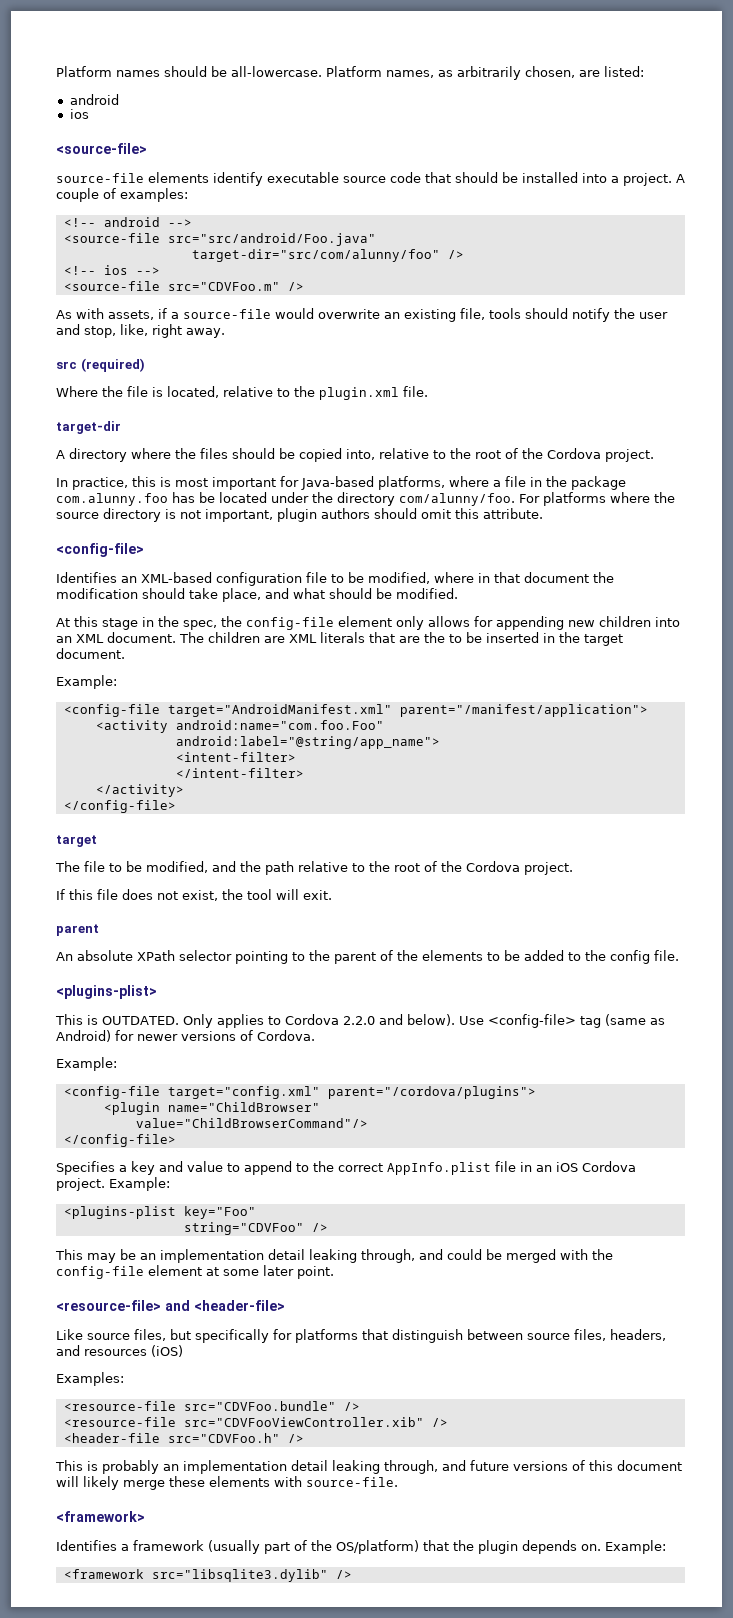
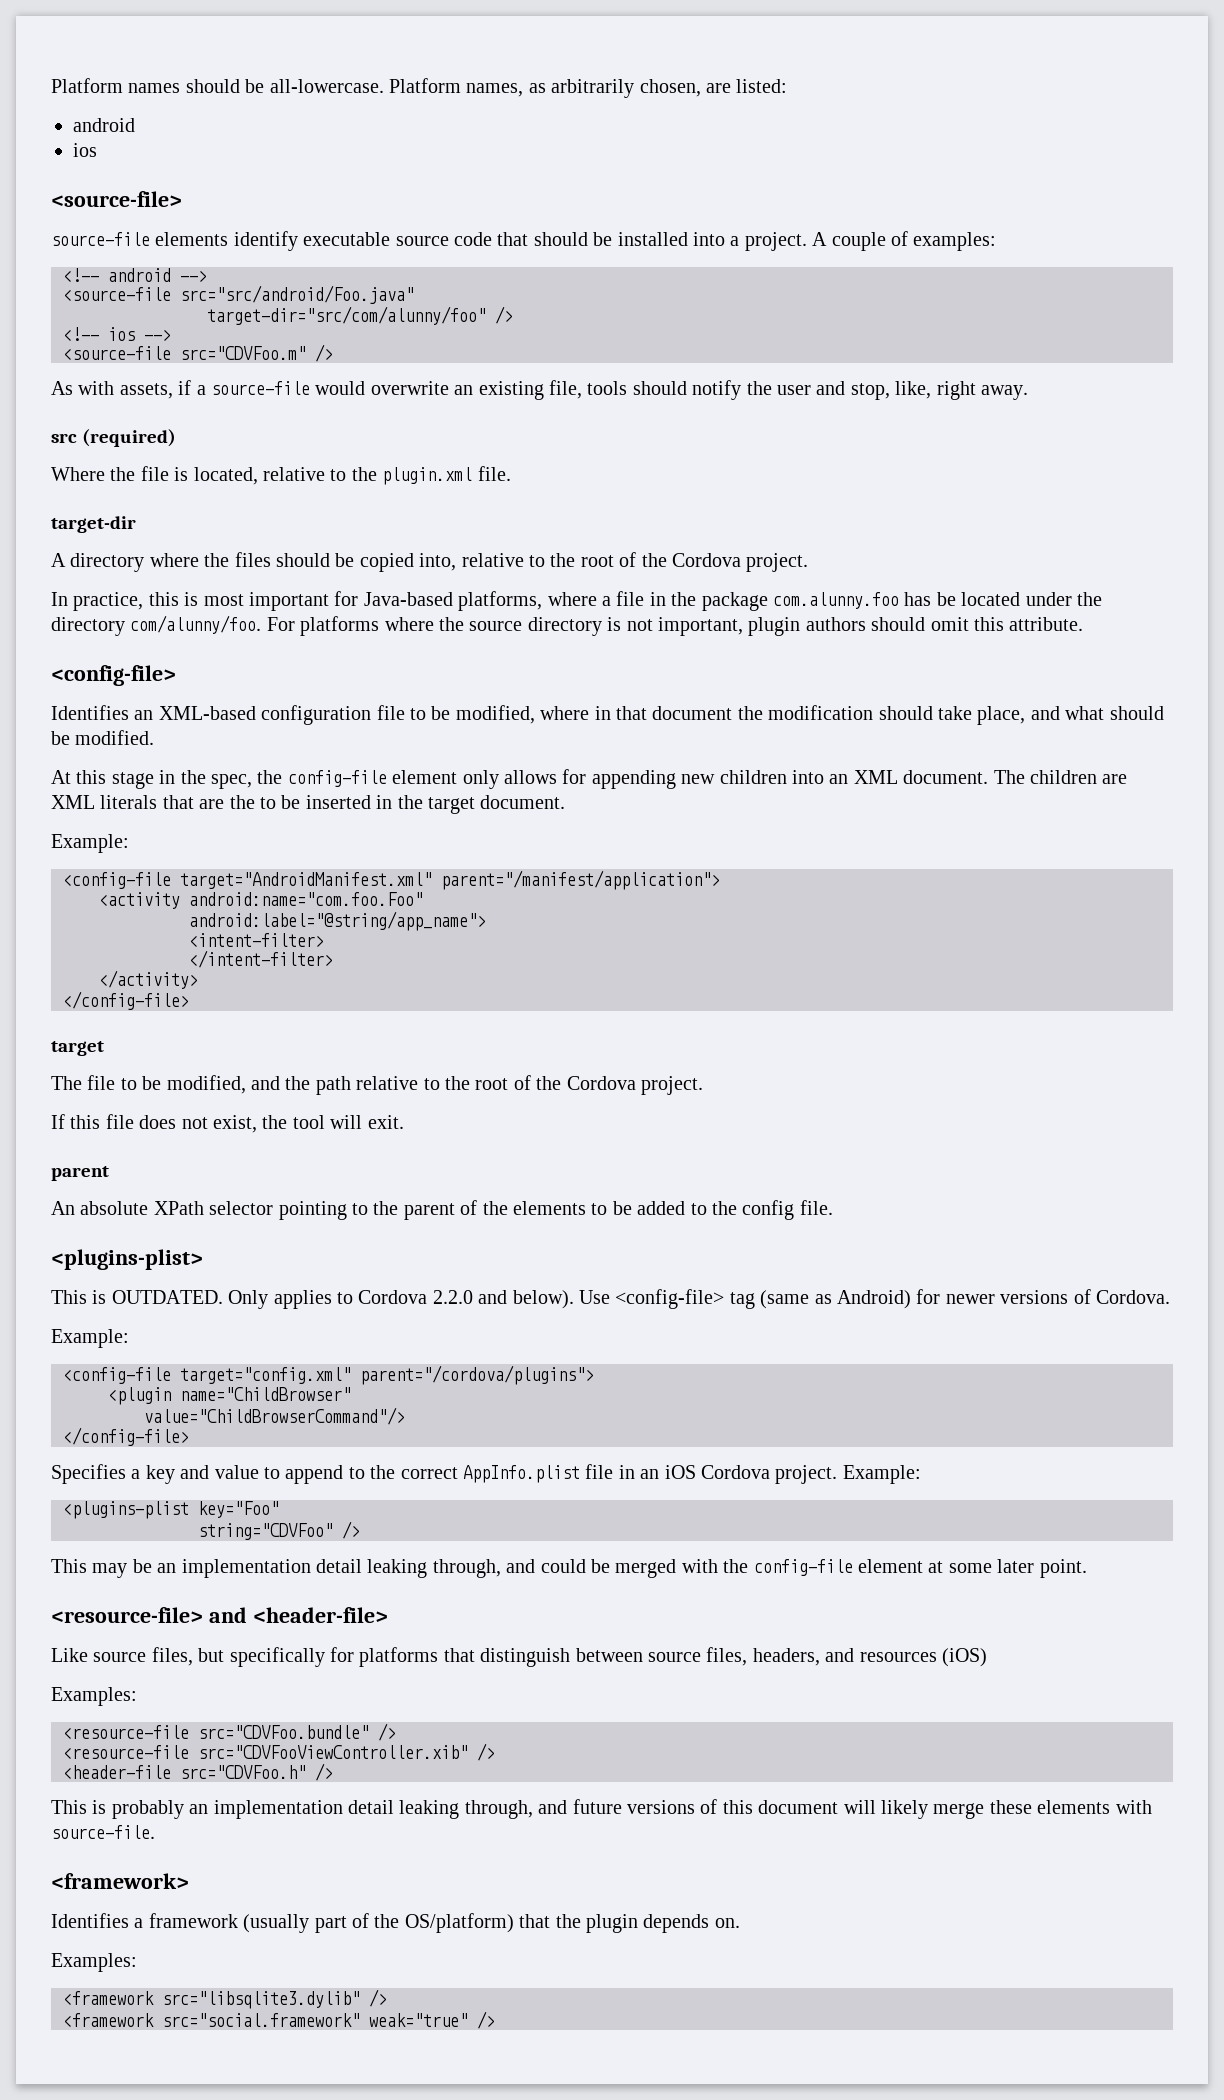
- Identifies a framework (usually part of the OS/platform) that the plugin depends on. Example:
+ Identifies a framework (usually part of the OS/platform) that the plugin depends on.
+ Examples:
+ <framework src="social.framework" weak="true" />

